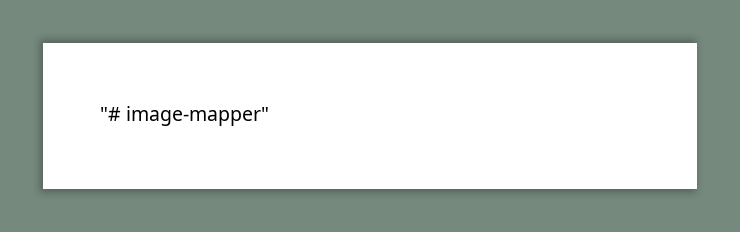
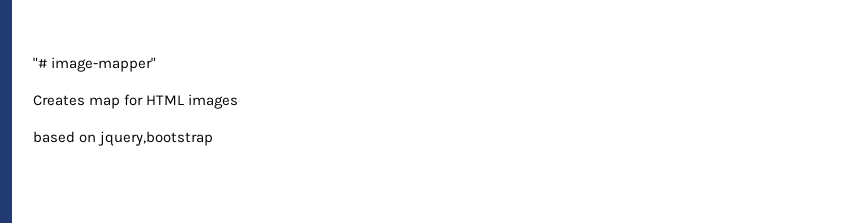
+ Creates map for HTML images
+ based on jquery,bootstrap

